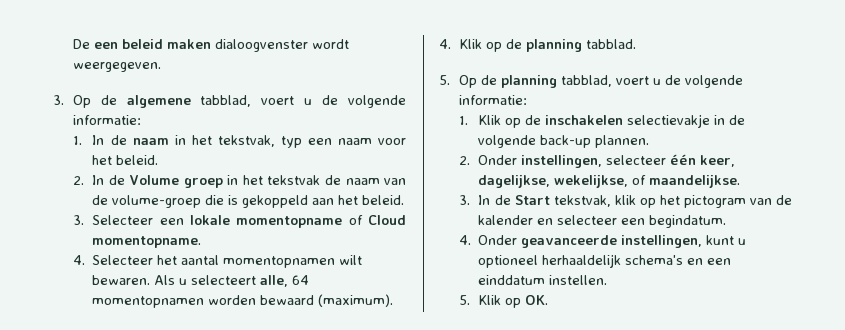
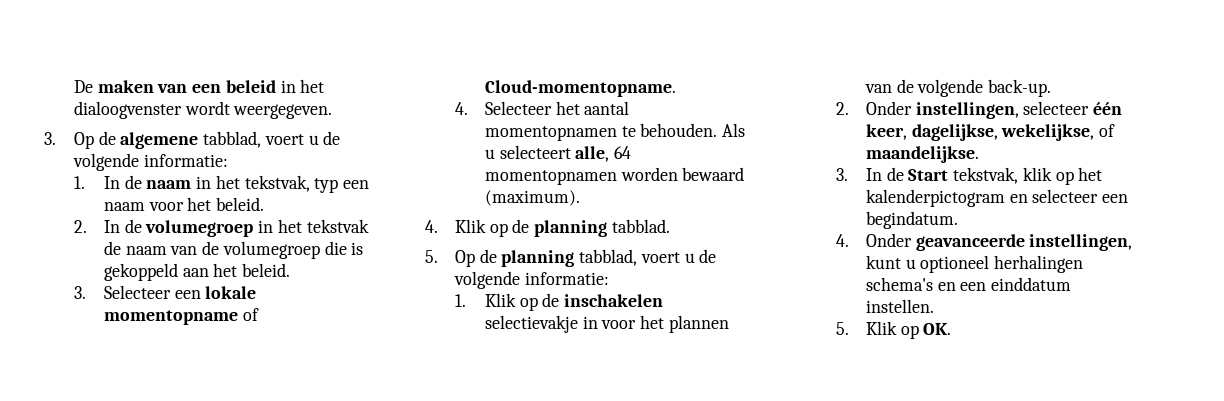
- De een beleid maken dialoogvenster wordt weergegeven.
+ De maken van een beleid in het dialoogvenster wordt weergegeven.
- 2. In de Volume groep in het tekstvak de naam van de volume-groep die is gekoppeld aan het beleid.
+ 2. In de volumegroep in het tekstvak de naam van de volumegroep die is gekoppeld aan het beleid.
- 3. Selecteer een lokale momentopname of Cloud momentopname.
+ 3. Selecteer een lokale momentopname of Cloud-momentopname.
- 4. Selecteer het aantal momentopnamen wilt bewaren.
+ 4. Selecteer het aantal momentopnamen te behouden.
- 1. Klik op de inschakelen selectievakje in de volgende back-up plannen.
+ 1. Klik op de inschakelen selectievakje in voor het plannen van de volgende back-up.
- 3. In de Start tekstvak, klik op het pictogram van de kalender en selecteer een begindatum.
+ 3. In de Start tekstvak, klik op het kalenderpictogram en selecteer een begindatum.
- 4. Onder geavanceerde instellingen, kunt u optioneel herhaaldelijk schema's en een einddatum instellen.
+ 4. Onder geavanceerde instellingen, kunt u optioneel herhalingen schema's en een einddatum instellen.

